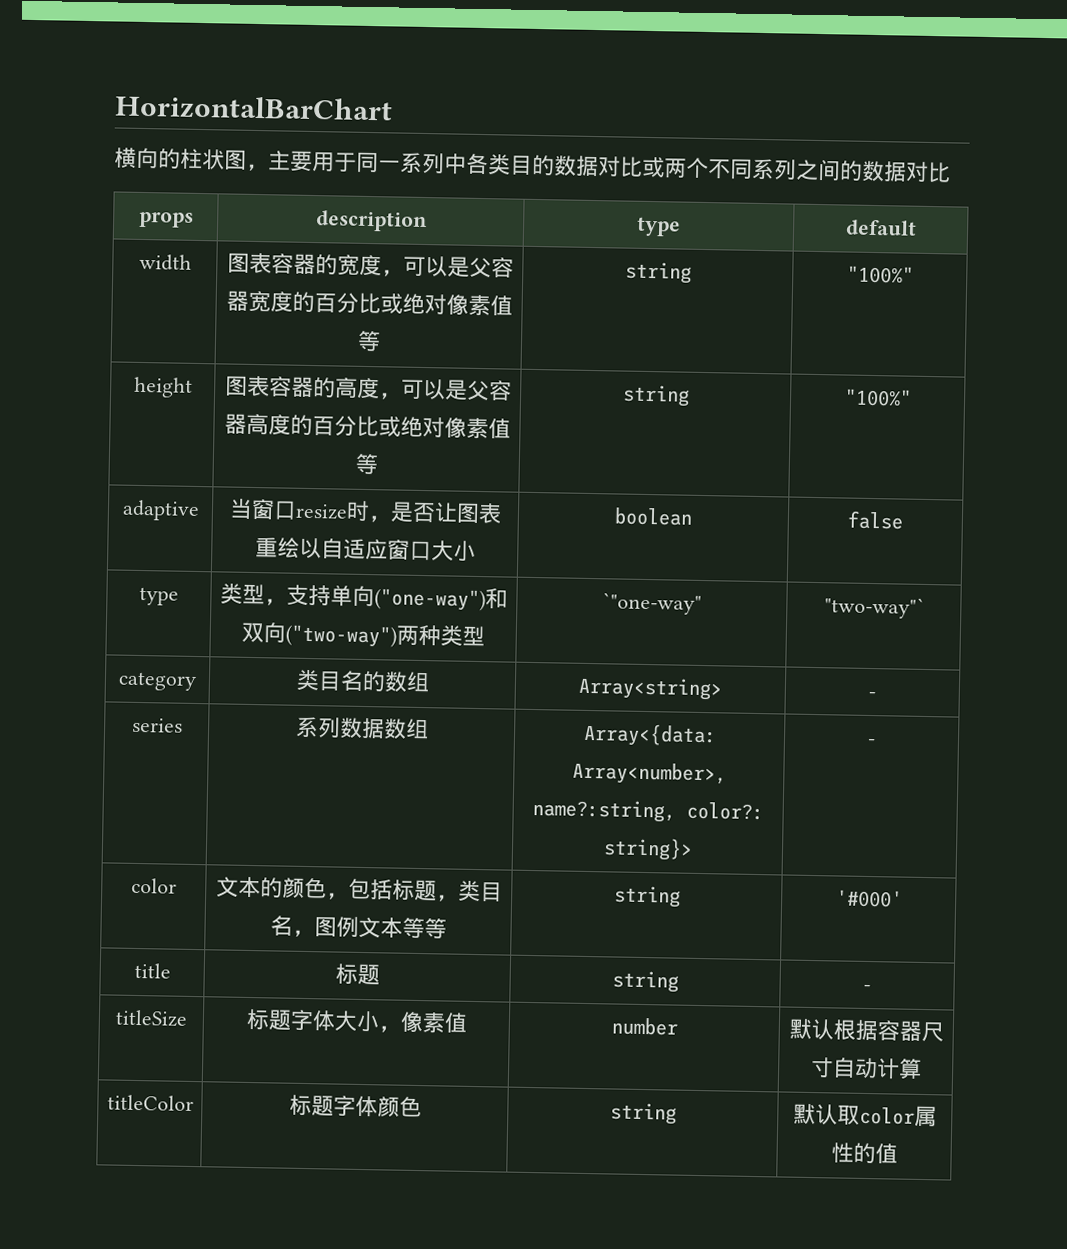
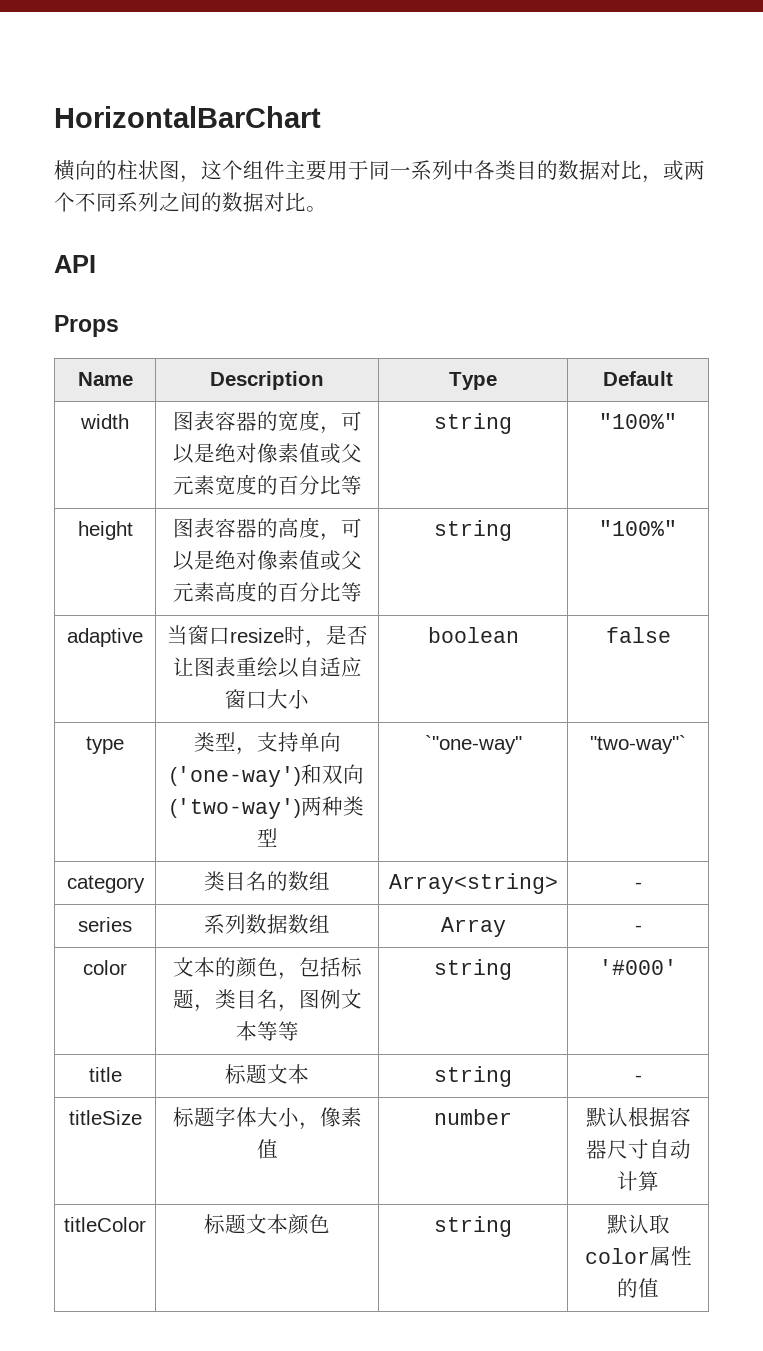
- 横向的柱状图，主要用于同一系列中各类目的数据对比或两个不同系列之间的数据对比
- props | description | type | default
+ 横向的柱状图，这个组件主要用于同一系列中各类目的数据对比，或两个不同系列之间的数据对比。
+ API
+ Props
+ Name | Description | Type | Default
- width | 图表容器的宽度，可以是父容器宽度的百分比或绝对像素值等 | string | "100%"
+ width | 图表容器的宽度，可以是绝对像素值或父元素宽度的百分比等 | string | "100%"
- height | 图表容器的高度，可以是父容器高度的百分比或绝对像素值等 | string | "100%"
+ height | 图表容器的高度，可以是绝对像素值或父元素高度的百分比等 | string | "100%"
- type | 类型，支持单向("one-way")和双向("two-way")两种类型 | `"one-way" | "two-way"`
+ type | 类型，支持单向('one-way')和双向('two-way')两种类型 | `"one-way" | "two-way"`
- series | 系列数据数组 | Array<{data: Array<number>, name?:string, color?: string}> | -
+ series | 系列数据数组 | Array | -
- title | 标题 | string | -
+ title | 标题文本 | string | -
- titleColor | 标题字体颜色 | string | 默认取color属性的值
+ titleColor | 标题文本颜色 | string | 默认取color属性的值

